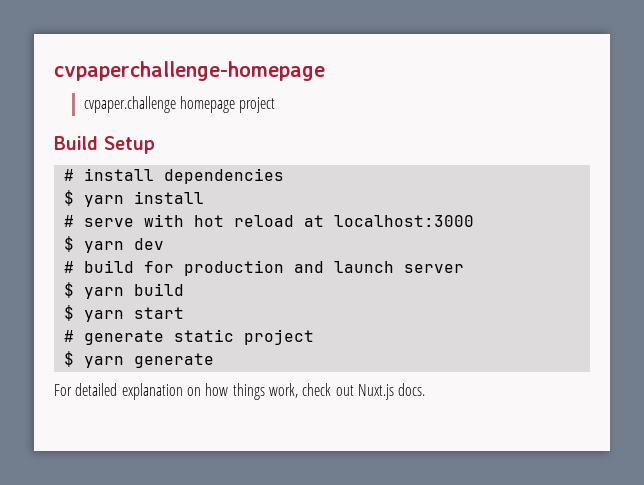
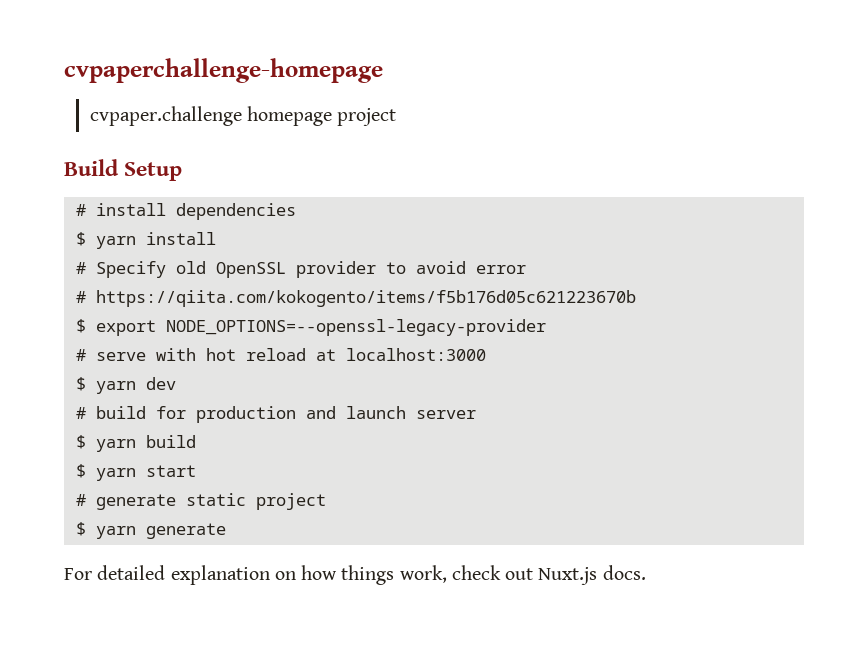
+ # Specify old OpenSSL provider to avoid error
+ # https://qiita.com/kokogento/items/f5b176d05c621223670b
+ $ export NODE_OPTIONS=--openssl-legacy-provider

